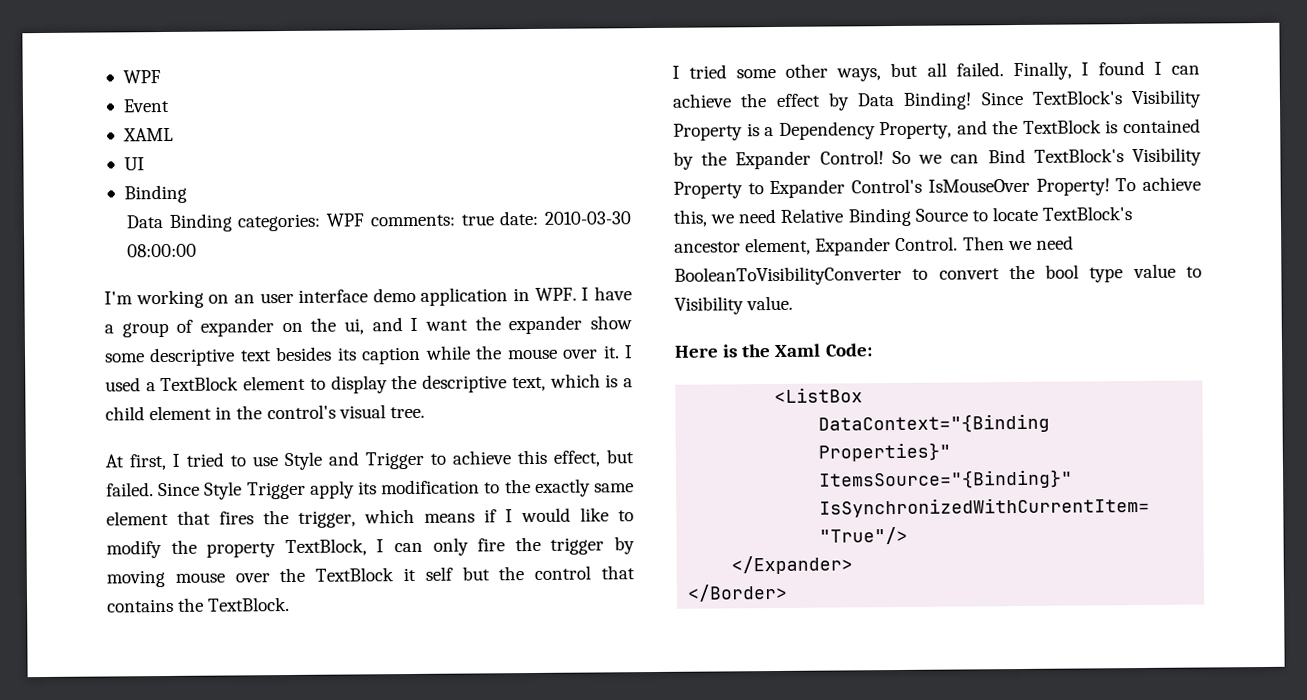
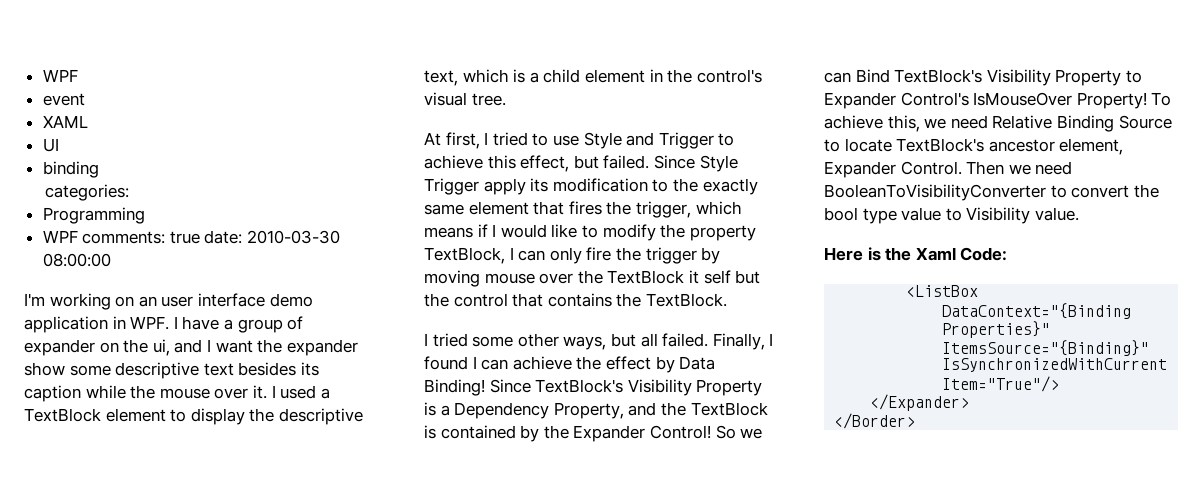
- Event
+ event
  UI
- Binding
- Data Binding categories: WPF comments: true date: 2010-03-30 08:00:00
+ binding
+ categories:
+ Programming
+ WPF comments: true date: 2010-03-30 08:00:00

